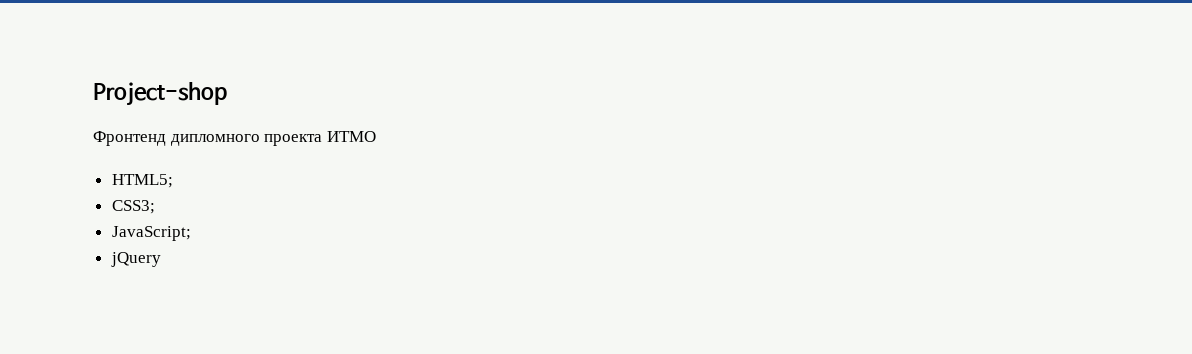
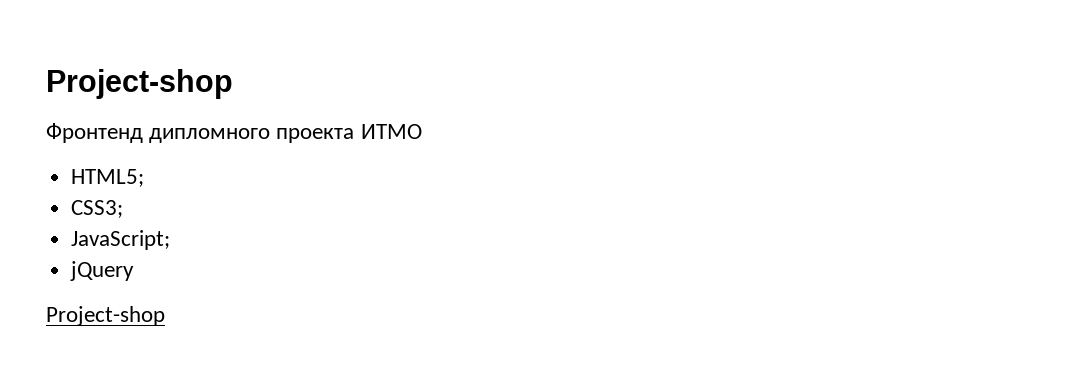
  jQuery
+ Project-shop

